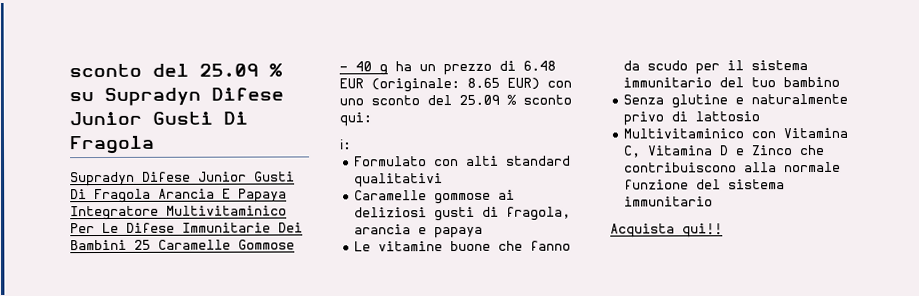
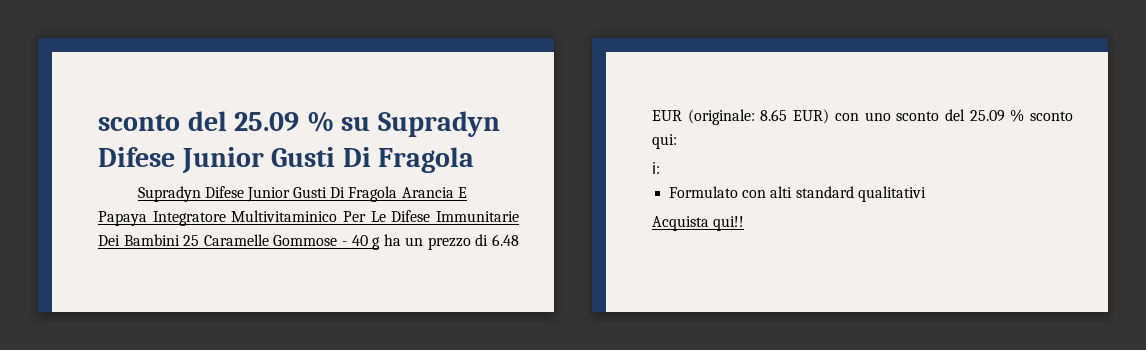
- Caramelle gommose ai deliziosi gusti di fragola, arancia e papaya
- Le vitamine buone che fanno da scudo per il sistema immunitario del tuo bambino
- Senza glutine e naturalmente privo di lattosio
- Multivitaminico con Vitamina C, Vitamina D e Zinco che contribuiscono alla normale funzione del sistema immunitario

